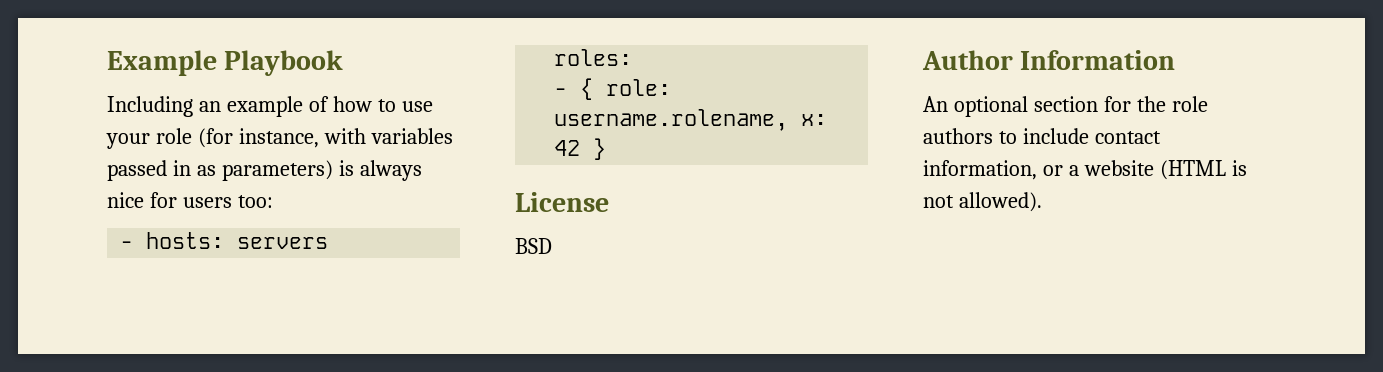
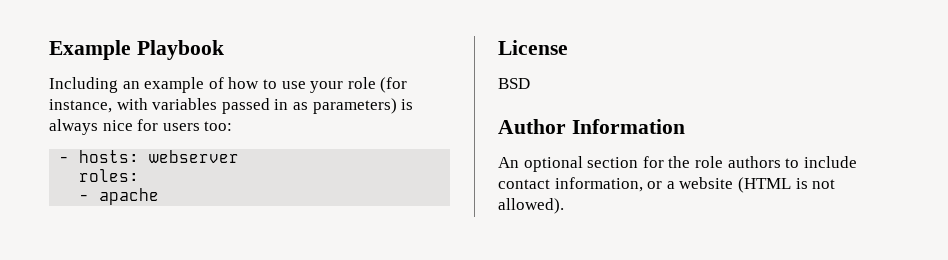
- - hosts: servers
+ - hosts: webserver
- - { role: username.rolename, x: 42 }
+ - apache

